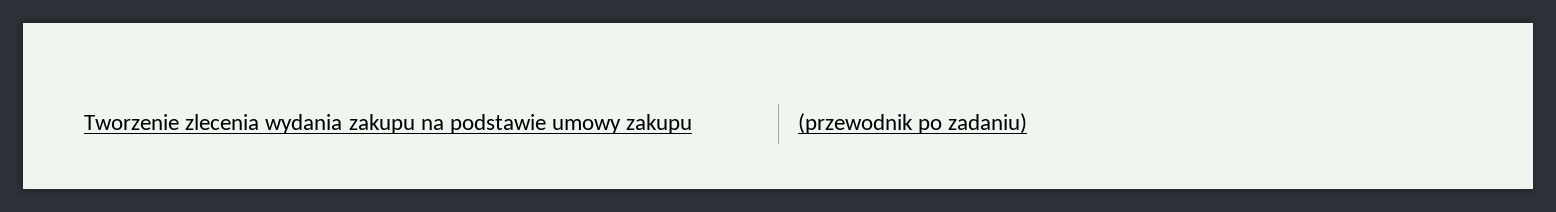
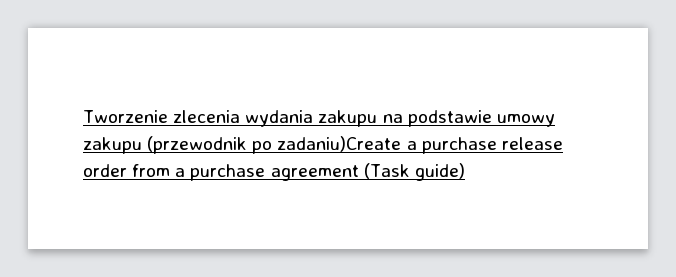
- Tworzenie zlecenia wydania zakupu na podstawie umowy zakupu (przewodnik po zadaniu)
+ Tworzenie zlecenia wydania zakupu na podstawie umowy zakupu (przewodnik po zadaniu)Create a purchase release order from a purchase agreement (Task guide)

